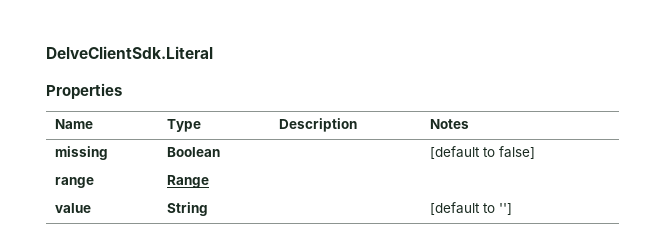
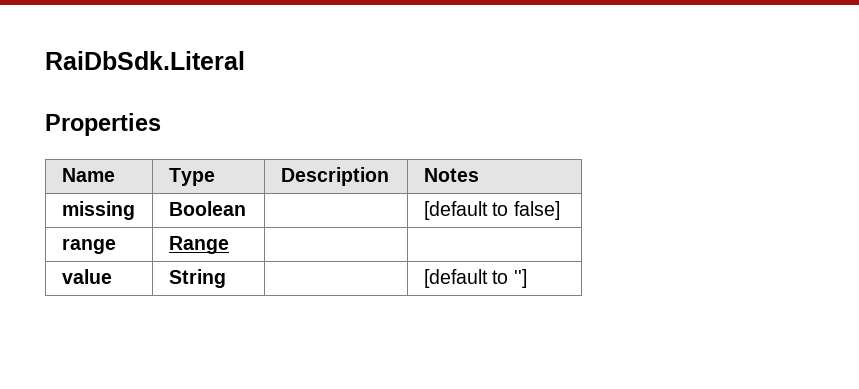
- DelveClientSdk.Literal
+ RaiDbSdk.Literal

